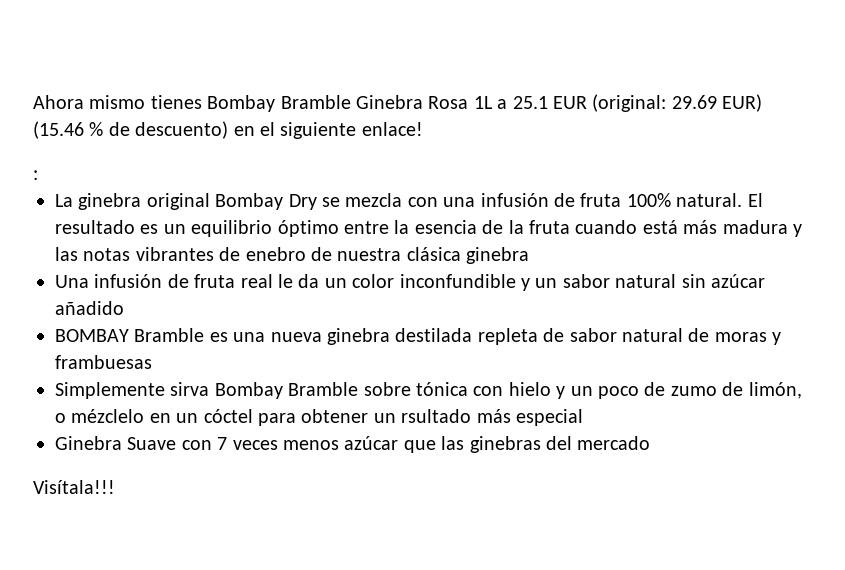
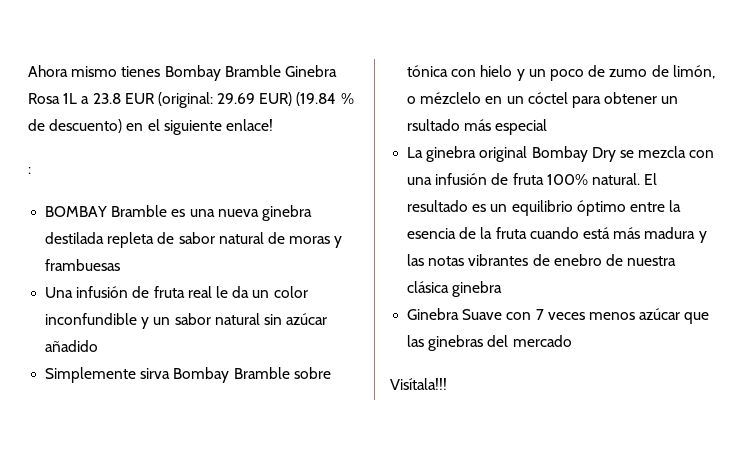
- Ahora mismo tienes Bombay Bramble Ginebra Rosa 1L a 25.1 EUR (original: 29.69 EUR) (15.46 % de descuento) en el siguiente enlace!
+ Ahora mismo tienes Bombay Bramble Ginebra Rosa 1L a 23.8 EUR (original: 29.69 EUR) (19.84 % de descuento) en el siguiente enlace!
+ BOMBAY Bramble es una nueva ginebra destilada repleta de sabor natural de moras y frambuesas
+ Una infusión de fruta real le da un color inconfundible y un sabor natural sin azúcar añadido
+ Simplemente sirva Bombay Bramble sobre tónica con hielo y un poco de zumo de limón, o mézclelo en un cóctel para obtener un rsultado más especial
- Una infusión de fruta real le da un color inconfundible y un sabor natural sin azúcar añadido
- BOMBAY Bramble es una nueva ginebra destilada repleta de sabor natural de moras y frambuesas
- Simplemente sirva Bombay Bramble sobre tónica con hielo y un poco de zumo de limón, o mézclelo en un cóctel para obtener un rsultado más especial

